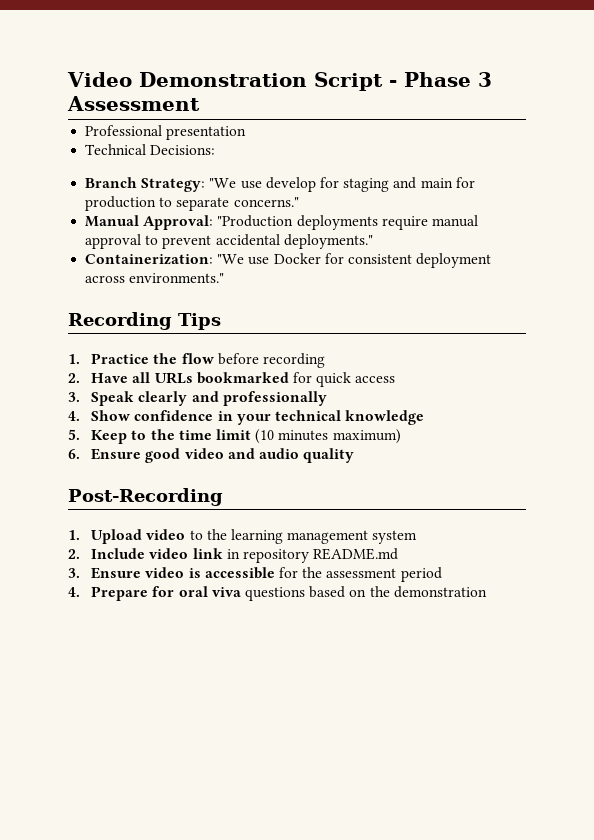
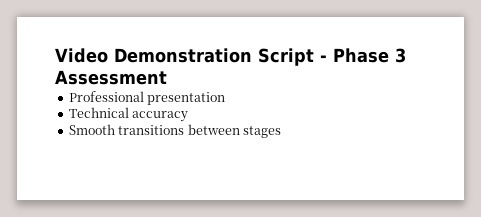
- Technical Decisions:
- Branch Strategy: "We use develop for staging and main for production to separate concerns."
- Manual Approval: "Production deployments require manual approval to prevent accidental deployments."
- Containerization: "We use Docker for consistent deployment across environments."
- Recording Tips
- 1. Practice the flow before recording
- 2. Have all URLs bookmarked for quick access
- 3. Speak clearly and professionally
- 4. Show confidence in your technical knowledge
- 5. Keep to the time limit (10 minutes maximum)
- 6. Ensure good video and audio quality
- Post-Recording
- 1. Upload video to the learning management system
- 2. Include video link in repository README.md
- 3. Ensure video is accessible for the assessment period
- 4. Prepare for oral viva questions based on the demonstration
+ Technical accuracy
+ Smooth transitions between stages

